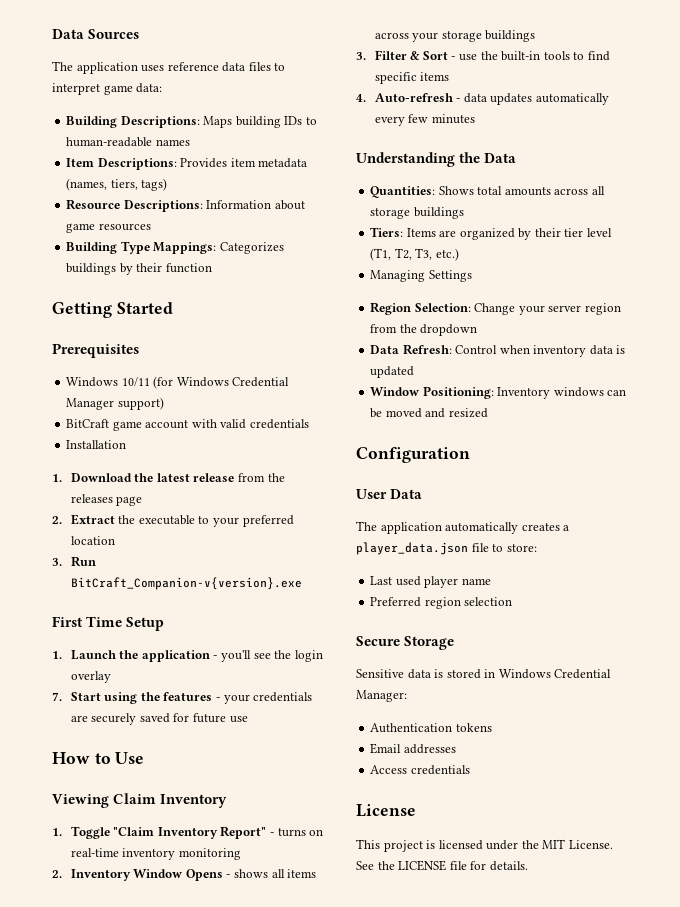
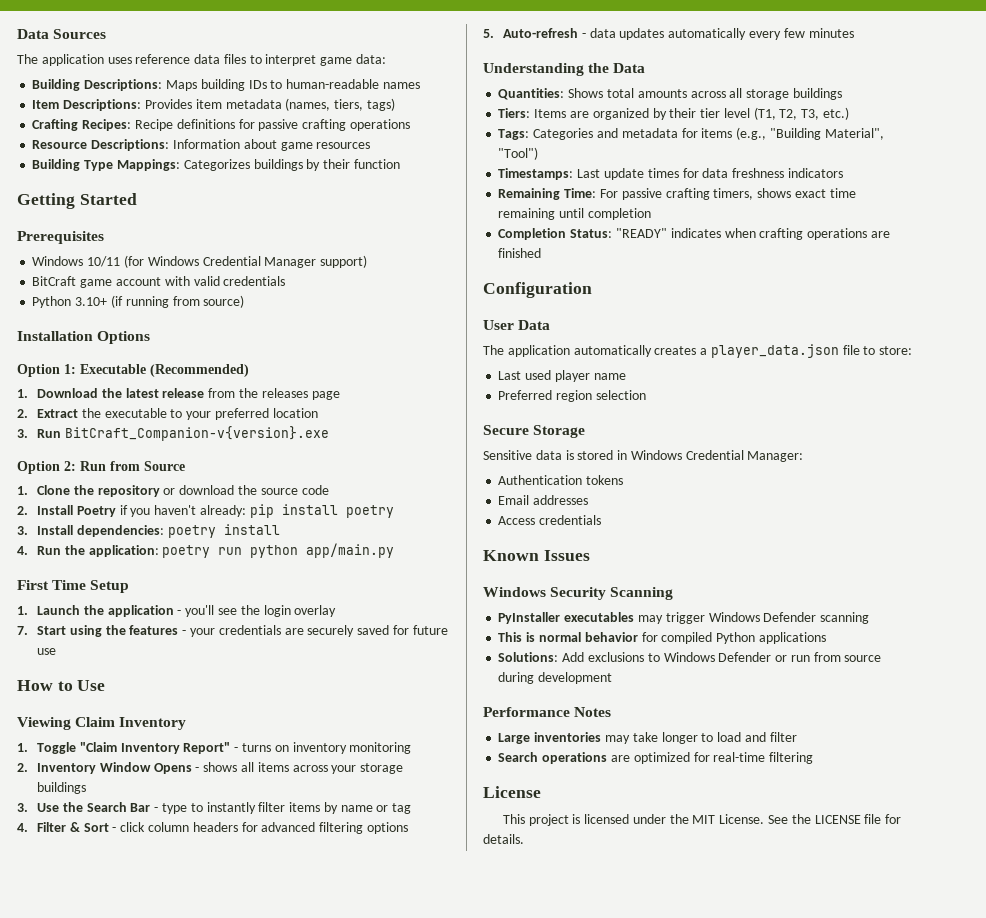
+ Crafting Recipes: Recipe definitions for passive crafting operations
- Installation
+ Python 3.10+ (if running from source)
+ Installation Options
+ Option 1: Executable (Recommended)
+ Option 2: Run from Source
+ 1. Clone the repository or download the source code
+ 2. Install Poetry if you haven't already: pip install poetry
+ 3. Install dependencies: poetry install
+ 4. Run the application: poetry run python app/main.py
- 1. Toggle "Claim Inventory Report" - turns on real-time inventory monitoring
+ 1. Toggle "Claim Inventory Report" - turns on inventory monitoring
- 3. Filter & Sort - use the built-in tools to find specific items
- 4. Auto-refresh - data updates automatically every few minutes
+ 3. Use the Search Bar - type to instantly filter items by name or tag
+ 4. Filter & Sort - click column headers for advanced filtering options
+ 5. Auto-refresh - data updates automatically every few minutes
- Managing Settings
- Region Selection: Change your server region from the dropdown
- Data Refresh: Control when inventory data is updated
- Window Positioning: Inventory windows can be moved and resized
+ Tags: Categories and metadata for items (e.g., "Building Material", "Tool")
+ Timestamps: Last update times for data freshness indicators
+ Remaining Time: For passive crafting timers, shows exact time remaining until completion
+ Completion Status: "READY" indicates when crafting operations are finished
+ Known Issues
+ Windows Security Scanning
+ PyInstaller executables may trigger Windows Defender scanning
+ This is normal behavior for compiled Python applications
+ Solutions: Add exclusions to Windows Defender or run from source during development
+ Performance Notes
+ Large inventories may take longer to load and filter
+ Search operations are optimized for real-time filtering

